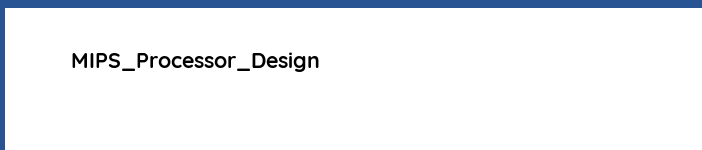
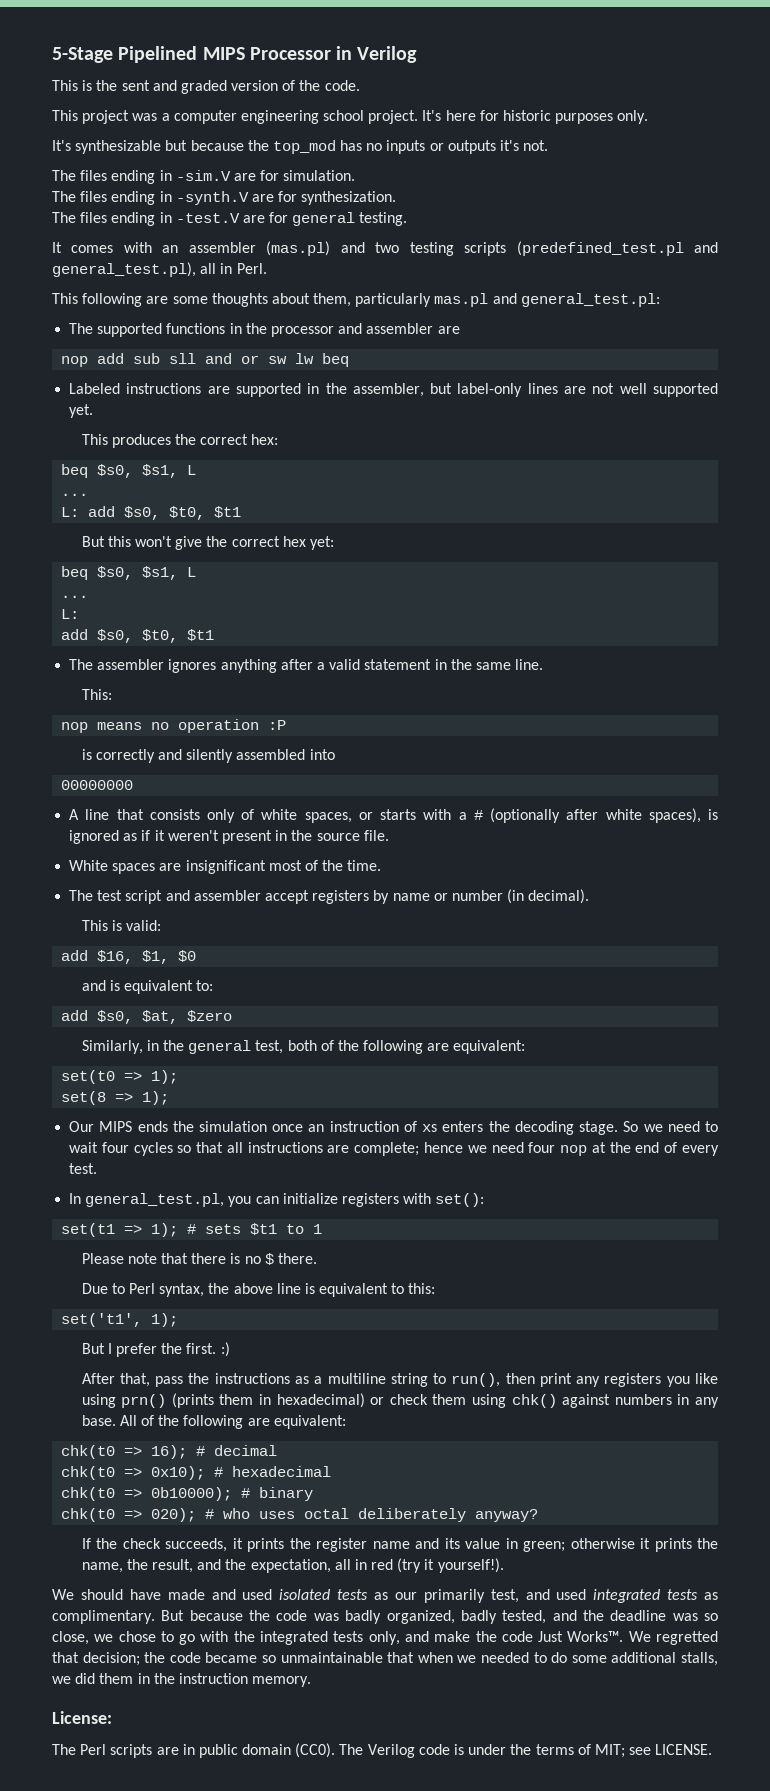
- MIPS_Processor_Design
+ 5-Stage Pipelined MIPS Processor in Verilog
+ This is the sent and graded version of the code.
+ This project was a computer engineering school project. It's here for historic purposes only.
+ It's synthesizable but because the top_mod has no inputs or outputs it's not.
+ The files ending in -sim.V are for simulation.
+ The files ending in -synth.V are for synthesization.
+ The files ending in -test.V are for general testing.
+ It comes with an assembler (mas.pl) and two testing scripts (predefined_test.pl and general_test.pl), all in Perl.
+ This following are some thoughts about them, particularly mas.pl and general_test.pl:
+ The supported functions in the processor and assembler are
+ nop add sub sll and or sw lw beq
+ Labeled instructions are supported in the assembler, but label-only lines are not well supported yet.
+ This produces the correct hex:
+ beq $s0, $s1, L
+ ...
+ L: add $s0, $t0, $t1
+ But this won't give the correct hex yet:
+ beq $s0, $s1, L
+ ...
+ L:
+ add $s0, $t0, $t1
+ The assembler ignores anything after a valid statement in the same line.
+ This:
+ nop means no operation :P
+ is correctly and silently assembled into
+ 00000000
+ A line that consists only of white spaces, or starts with a # (optionally after white spaces), is ignored as if it weren't present in the source file.
+ White spaces are insignificant most of the time.
+ The test script and assembler accept registers by name or number (in decimal).
+ This is valid:
+ add $16, $1, $0
+ and is equivalent to:
+ add $s0, $at, $zero
+ Similarly, in the general test, both of the following are equivalent:
+ set(t0 => 1);
+ set(8 => 1);
+ Our MIPS ends the simulation once an instruction of xs enters the decoding stage. So we need to wait four cycles so that all instructions are complete; hence we need four nop at the end of every test.
+ In general_test.pl, you can initialize registers with set():
+ set(t1 => 1); # sets $t1 to 1
+ Please note that there is no $ there.
+ Due to Perl syntax, the above line is equivalent to this:
+ set('t1', 1);
+ But I prefer the first. :)
+ After that, pass the instructions as a multiline string to run(), then print any registers you like using prn() (prints them in hexadecimal) or check them using chk() against numbers in any base. All of the following are equivalent:
+ chk(t0 => 16); # decimal
+ chk(t0 => 0x10); # hexadecimal
+ chk(t0 => 0b10000); # binary
+ chk(t0 => 020); # who uses octal deliberately anyway?
+ If the check succeeds, it prints the register name and its value in green; otherwise it prints the name, the result, and the expectation, all in red (try it yourself!).
+ We should have made and used isolated tests as our primarily test, and used integrated tests as complimentary. But because the code was badly organized, badly tested, and the deadline was so close, we chose to go with the integrated tests only, and make the code Just Works™. We regretted that decision; the code became so unmaintainable that when we needed to do some additional stalls, we did them in the instruction memory.
+ License:
+ The Perl scripts are in public domain (CC0). The Verilog code is under the terms of MIT; see LICENSE.

